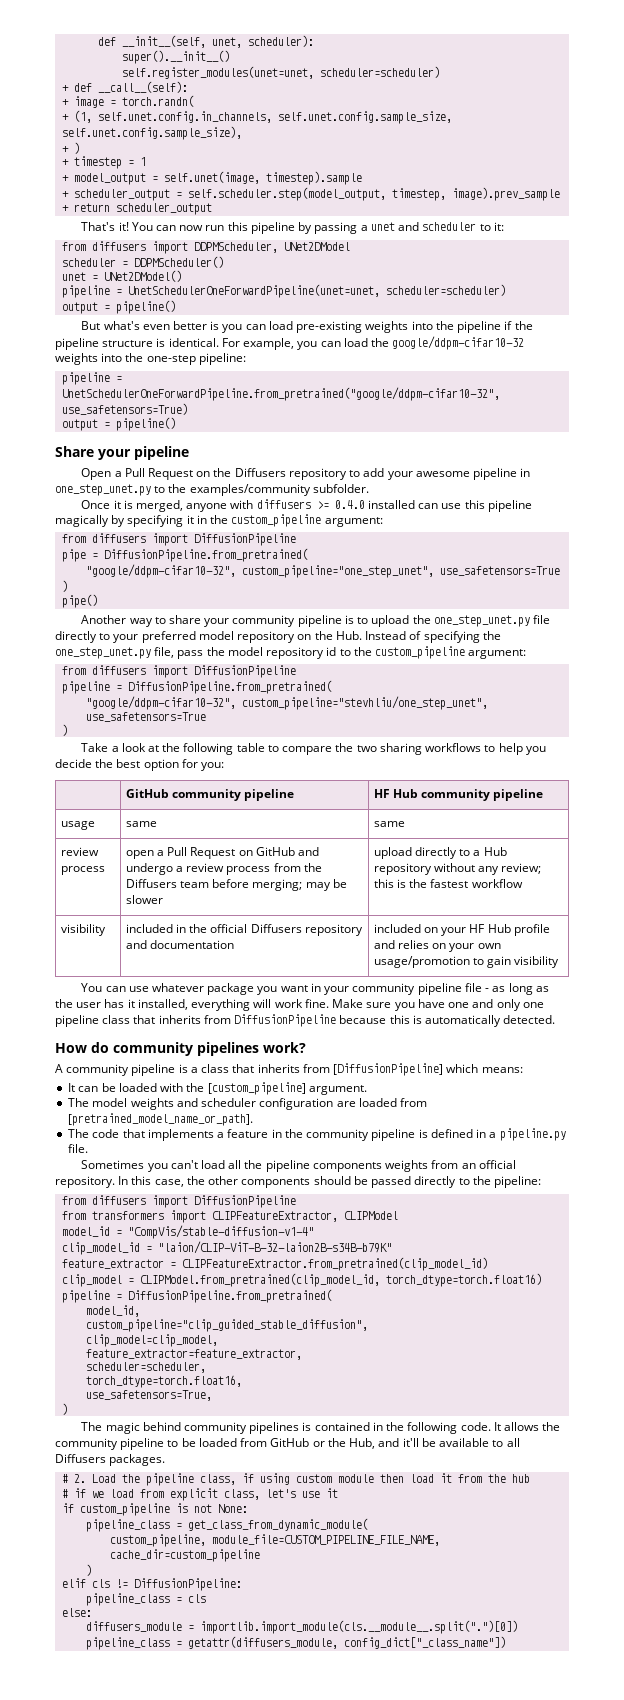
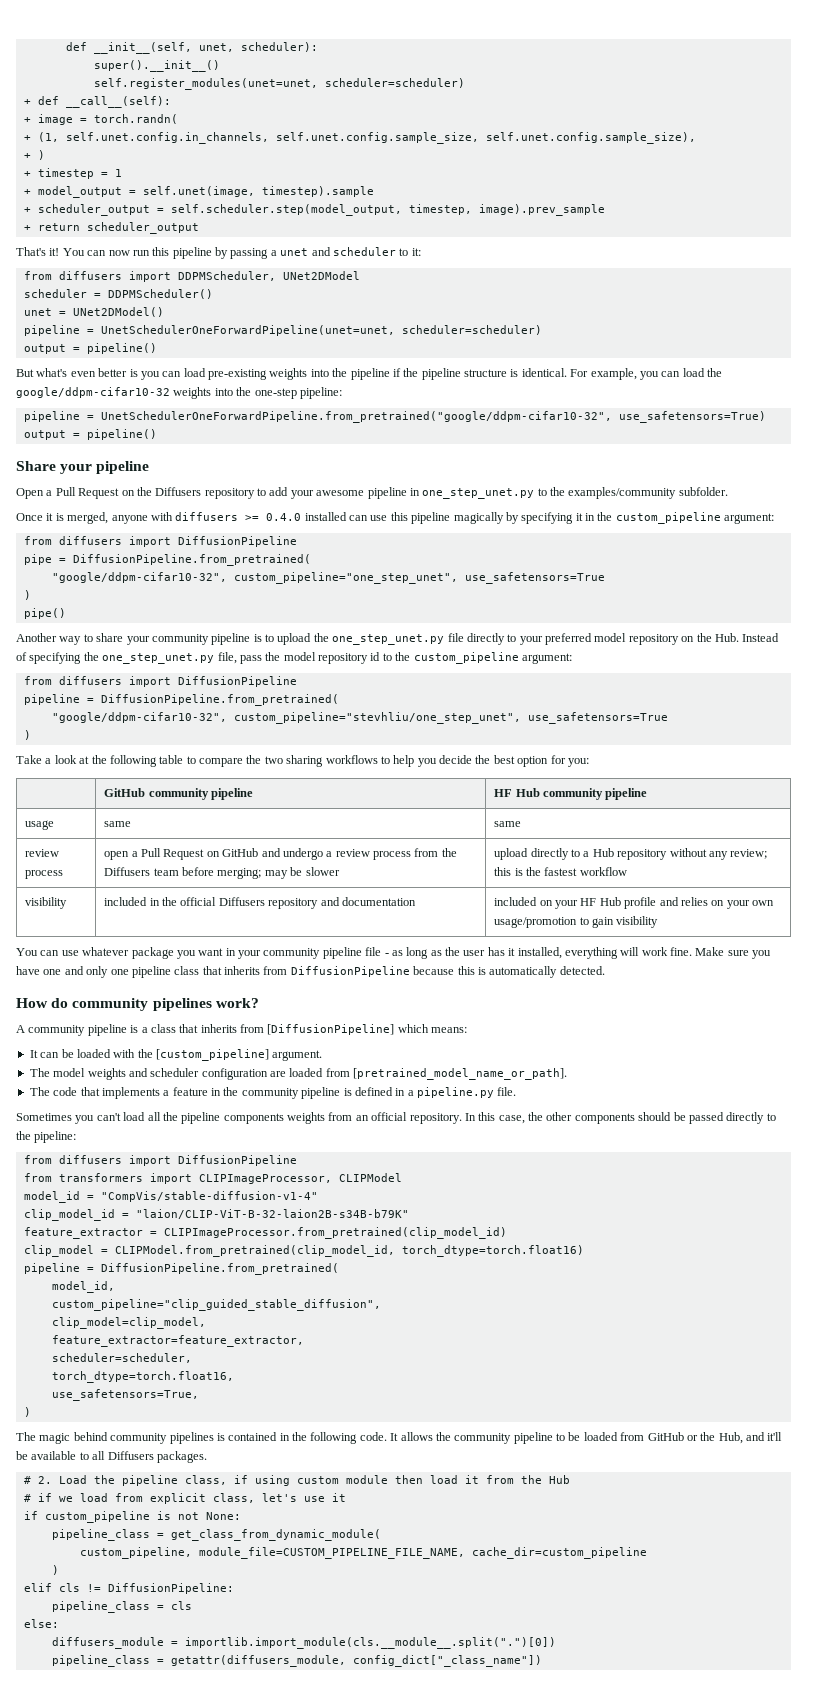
- from transformers import CLIPFeatureExtractor, CLIPModel
+ from transformers import CLIPImageProcessor, CLIPModel
- feature_extractor = CLIPFeatureExtractor.from_pretrained(clip_model_id)
+ feature_extractor = CLIPImageProcessor.from_pretrained(clip_model_id)
- # 2. Load the pipeline class, if using custom module then load it from the hub
+ # 2. Load the pipeline class, if using custom module then load it from the Hub

